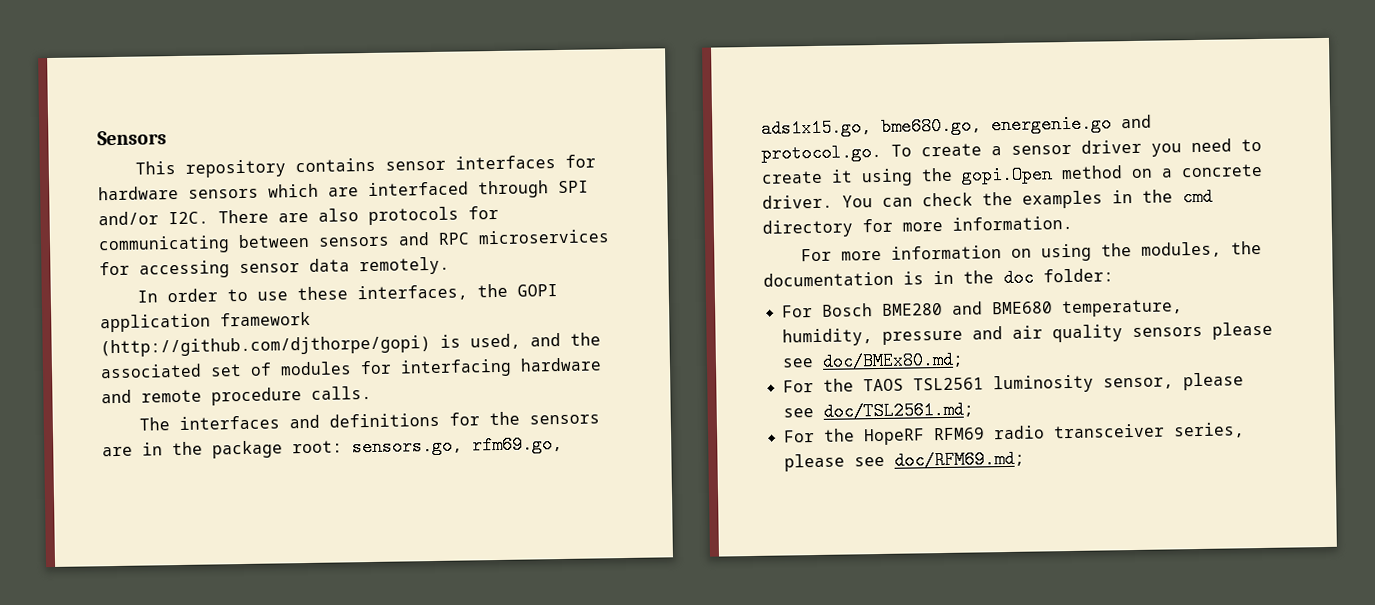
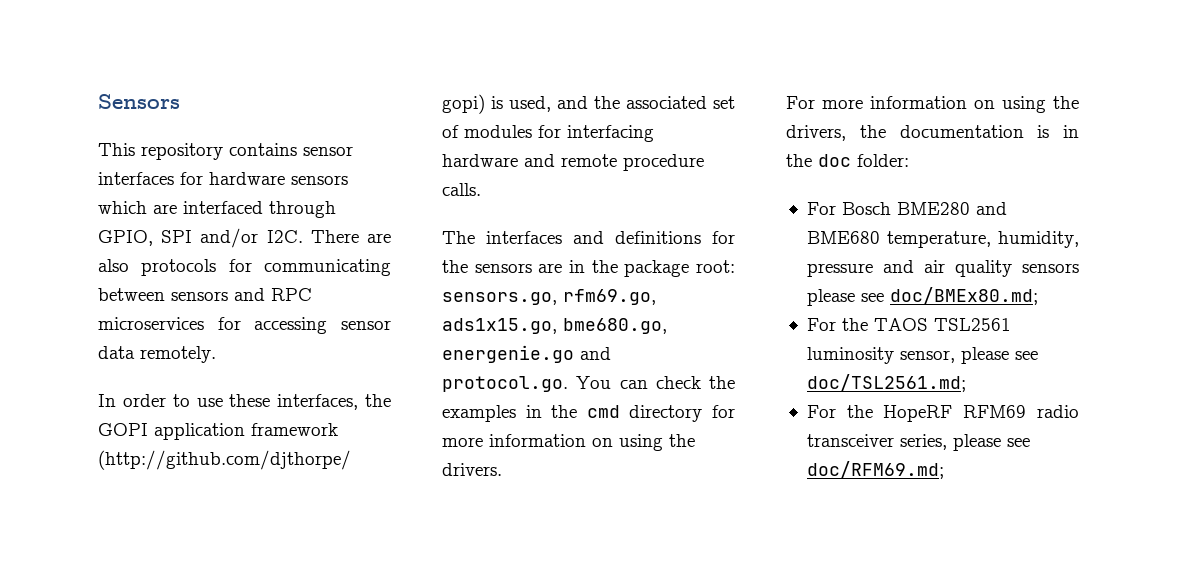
- This repository contains sensor interfaces for hardware sensors which are interfaced through SPI and/or I2C. There are also protocols for communicating between sensors and RPC microservices for accessing sensor data remotely.
+ This repository contains sensor interfaces for hardware sensors which are interfaced through GPIO, SPI and/or I2C. There are also protocols for communicating between sensors and RPC microservices for accessing sensor data remotely.
- The interfaces and definitions for the sensors are in the package root: sensors.go, rfm69.go, ads1x15.go, bme680.go, energenie.go and protocol.go. To create a sensor driver you need to create it using the gopi.Open method on a concrete driver. You can check the examples in the cmd directory for more information.
+ The interfaces and definitions for the sensors are in the package root: sensors.go, rfm69.go, ads1x15.go, bme680.go, energenie.go and protocol.go. You can check the examples in the cmd directory for more information on using the drivers.
- For more information on using the modules, the documentation is in the doc folder:
+ For more information on using the drivers, the documentation is in the doc folder:

